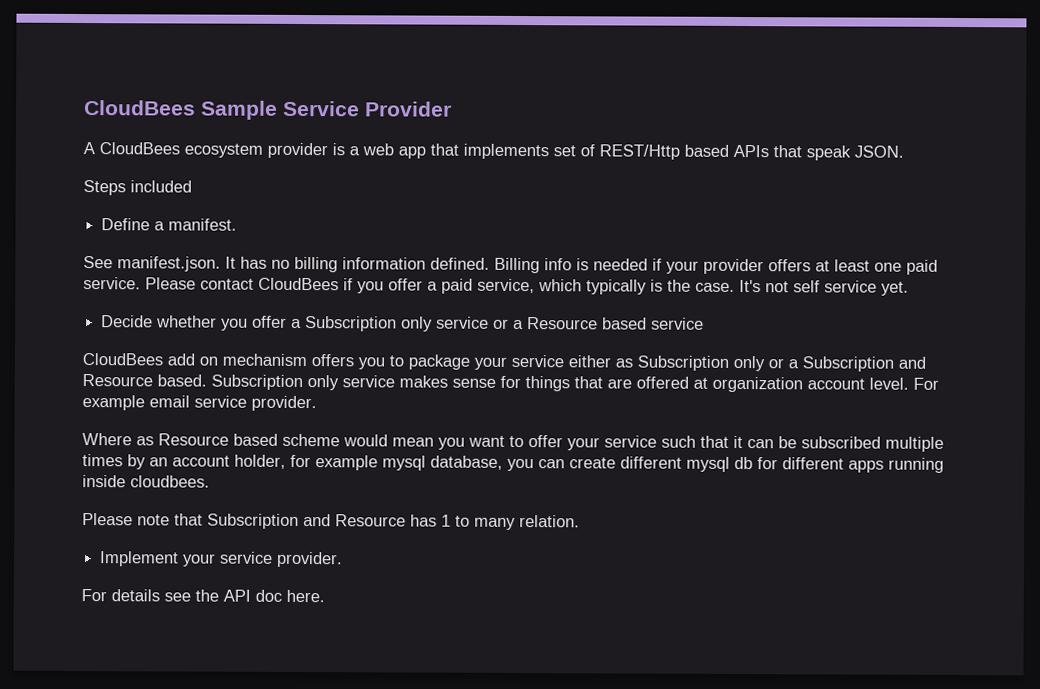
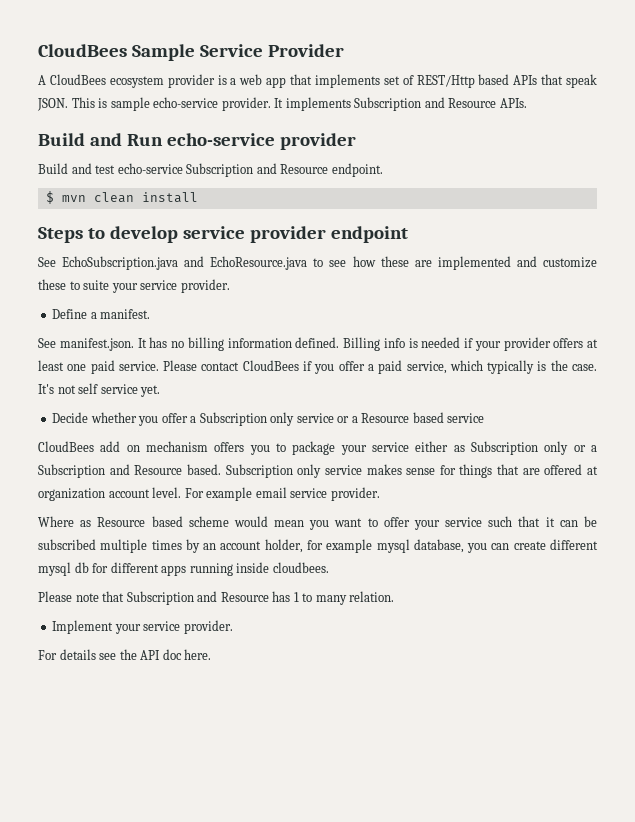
- A CloudBees ecosystem provider is a web app that implements set of REST/Http based APIs that speak JSON.
- Steps included
+ A CloudBees ecosystem provider is a web app that implements set of REST/Http based APIs that speak JSON. This is sample echo-service provider. It implements Subscription and Resource APIs.
+ Build and Run echo-service provider
+ Build and test echo-service Subscription and Resource endpoint.
+ $ mvn clean install
+ Steps to develop service provider endpoint
+ See EchoSubscription.java and EchoResource.java to see how these are implemented and customize these to suite your service provider.

